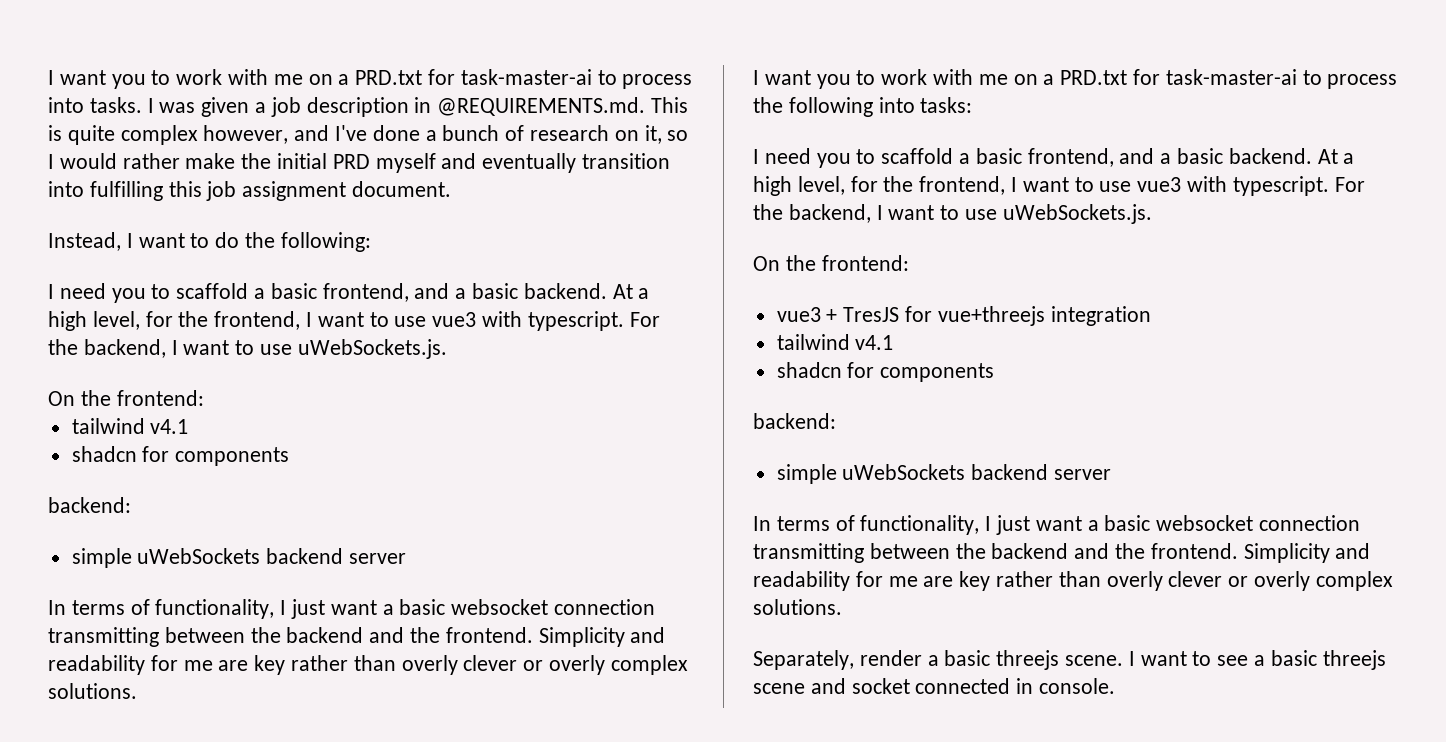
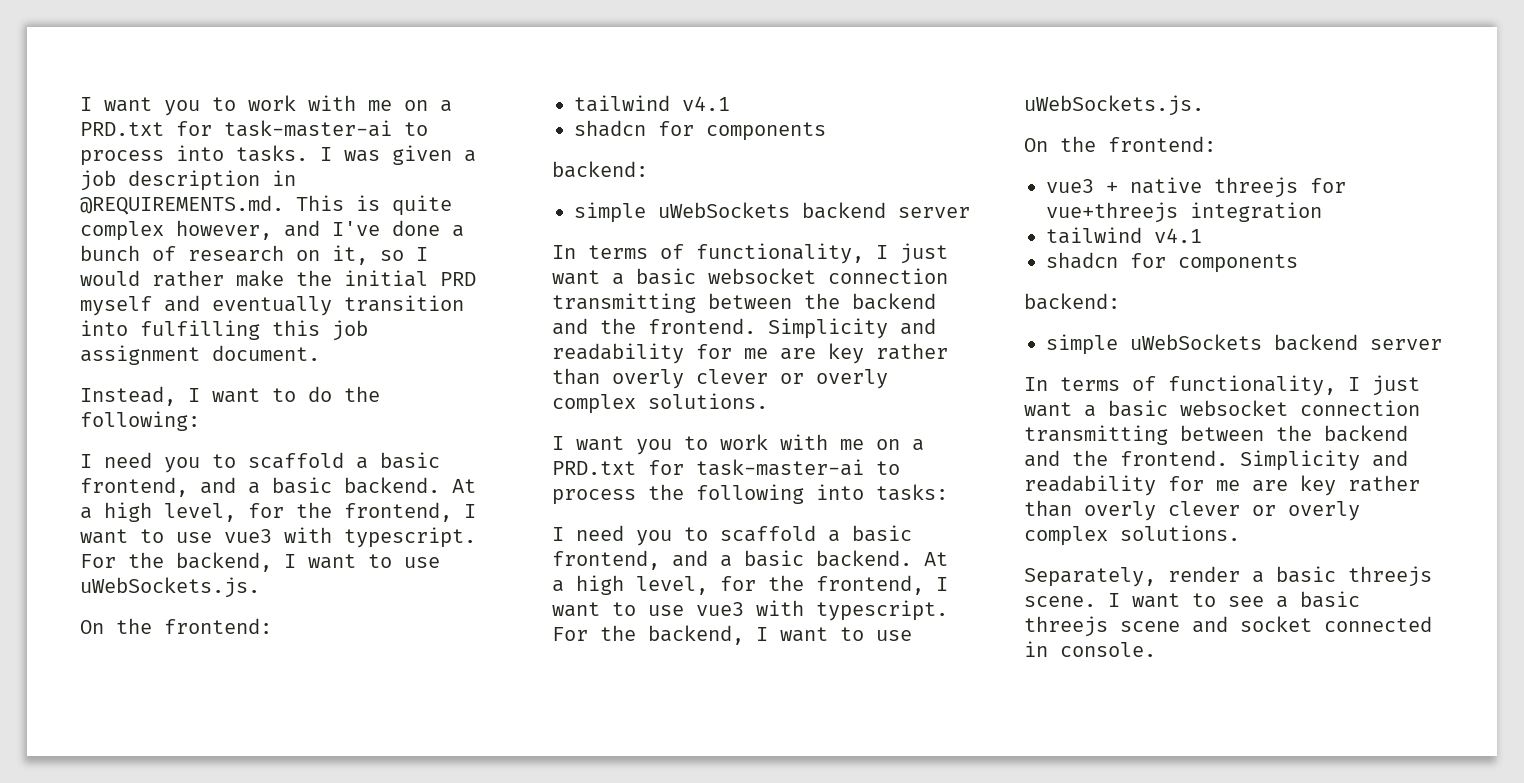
- vue3 + TresJS for vue+threejs integration
+ vue3 + native threejs for vue+threejs integration

